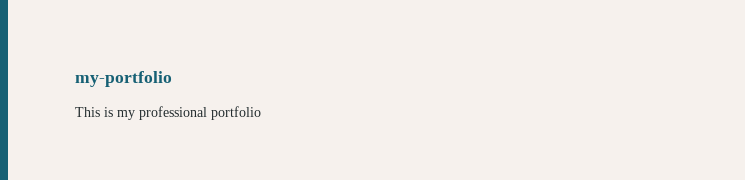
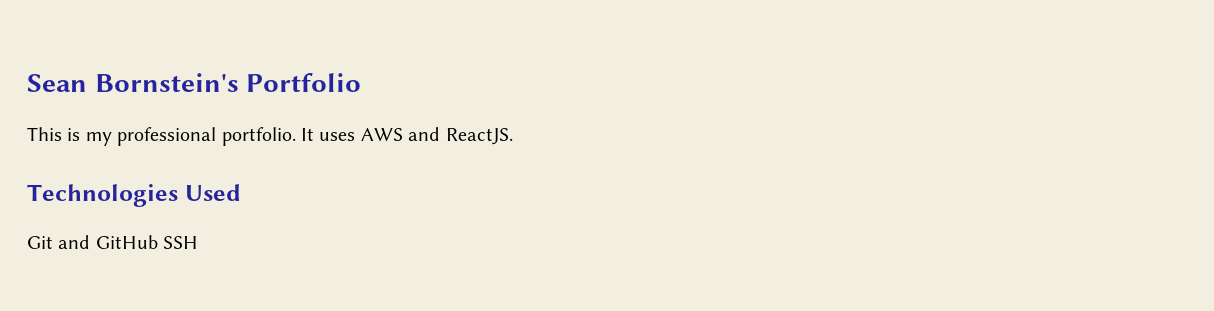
- my-portfolio
+ Sean Bornstein's Portfolio
- This is my professional portfolio
+ This is my professional portfolio. It uses AWS and ReactJS.
+ Technologies Used
+ Git and GitHub SSH

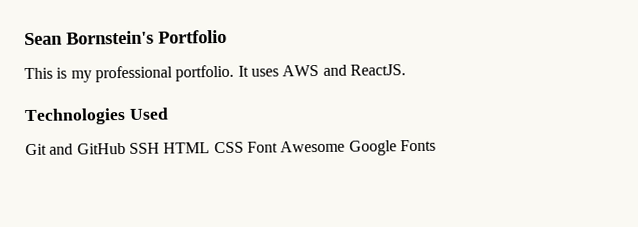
- Git and GitHub SSH
+ Git and GitHub SSH HTML CSS Font Awesome Google Fonts

